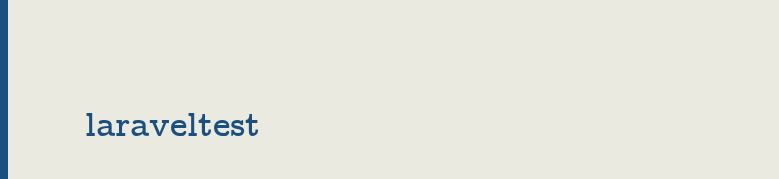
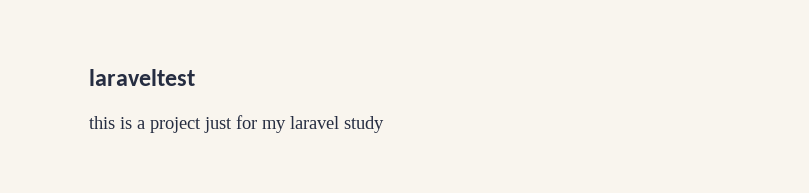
+ this is a project just for my laravel study

